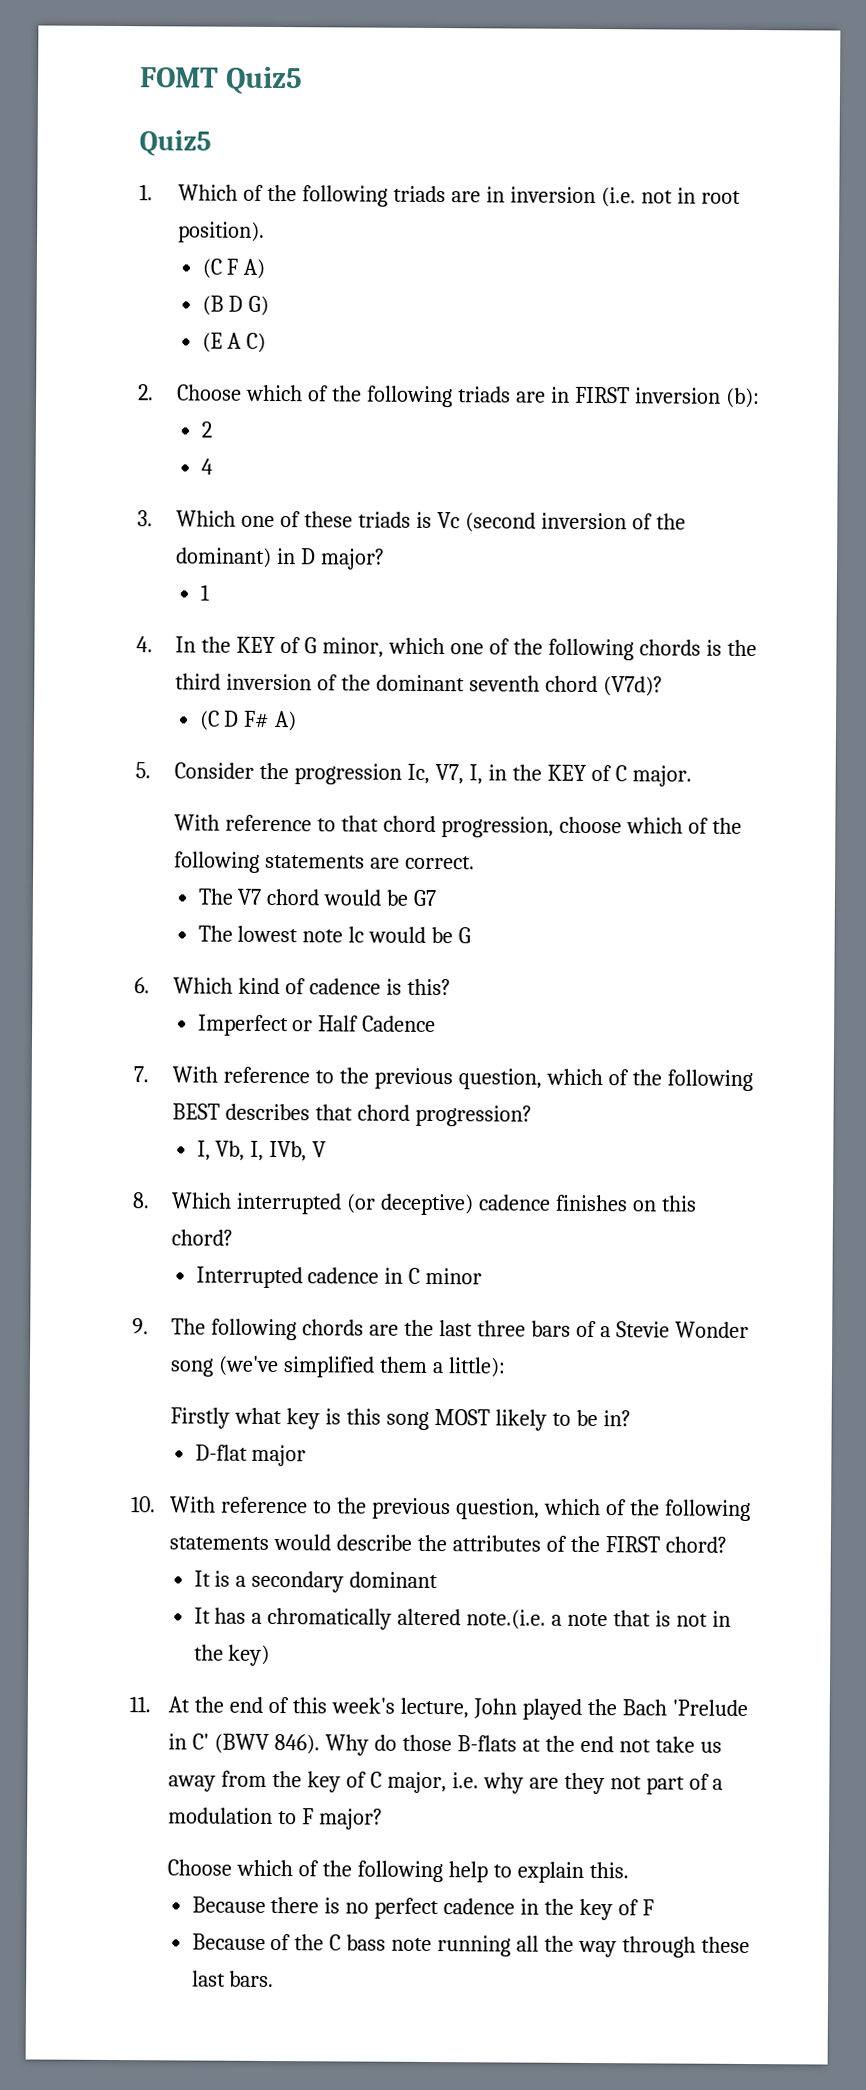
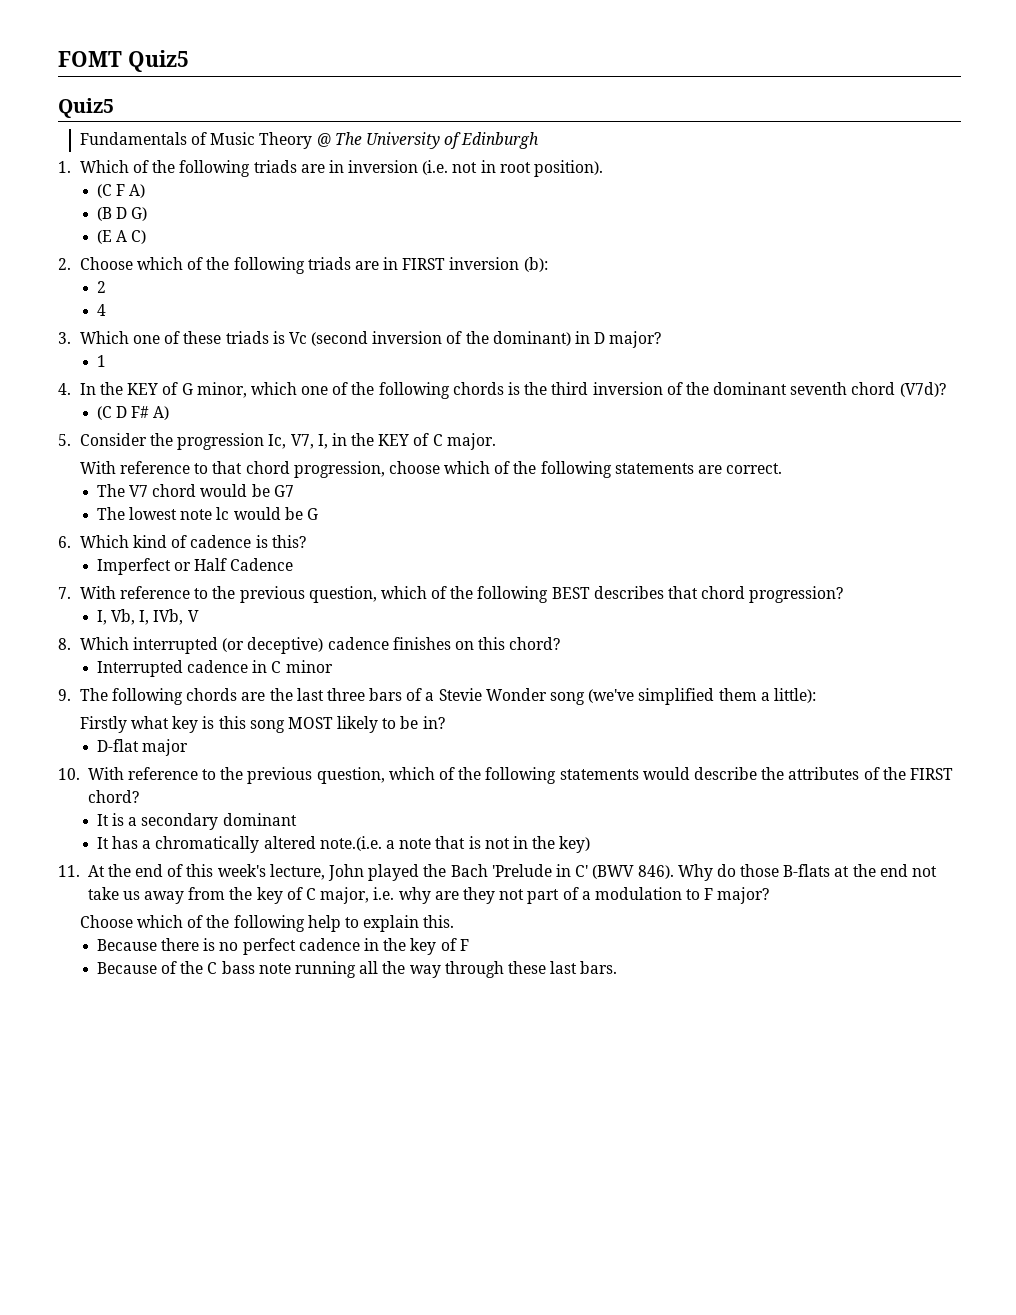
+ Fundamentals of Music Theory @ The University of Edinburgh

